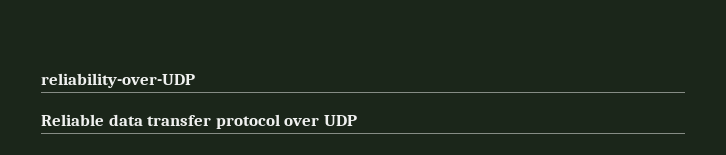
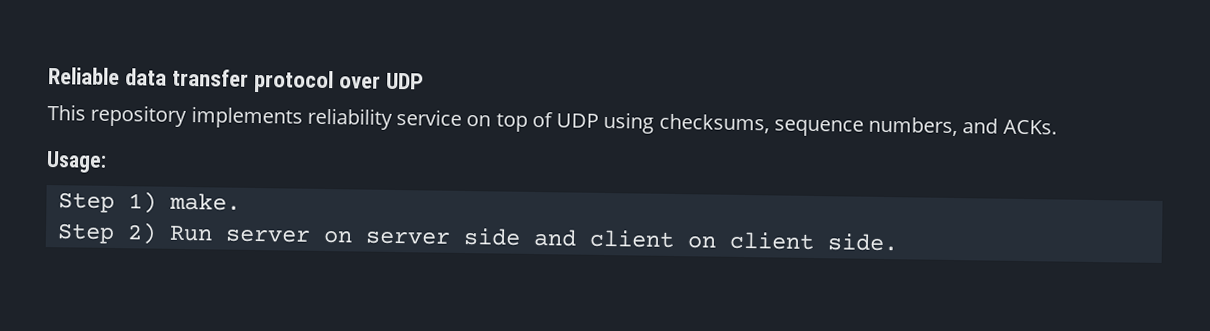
- reliability-over-UDP
+ This repository implements reliability service on top of UDP using checksums, sequence numbers, and ACKs.
+ Usage:
+ Step 1) make.
+ Step 2) Run server on server side and client on client side.

